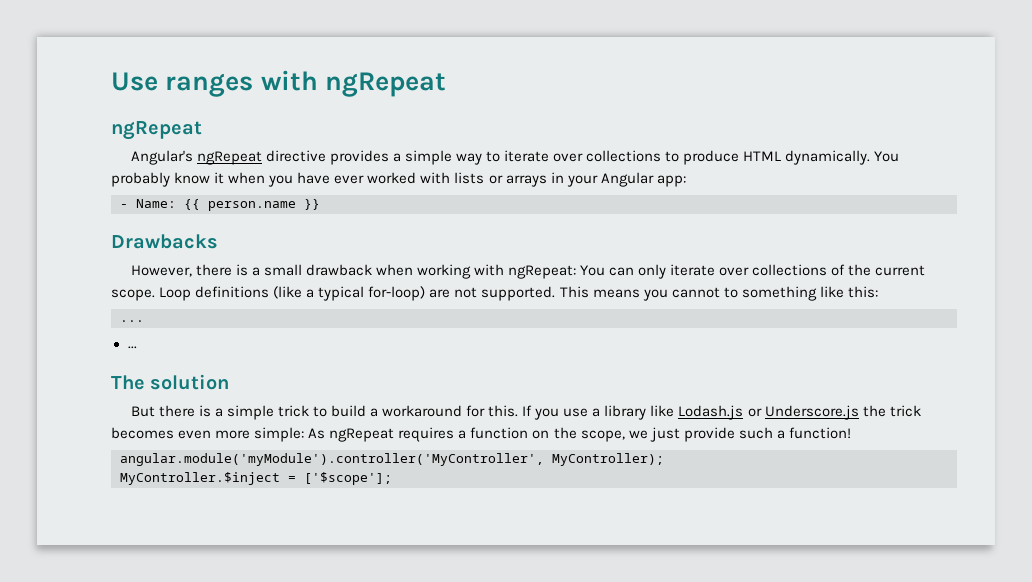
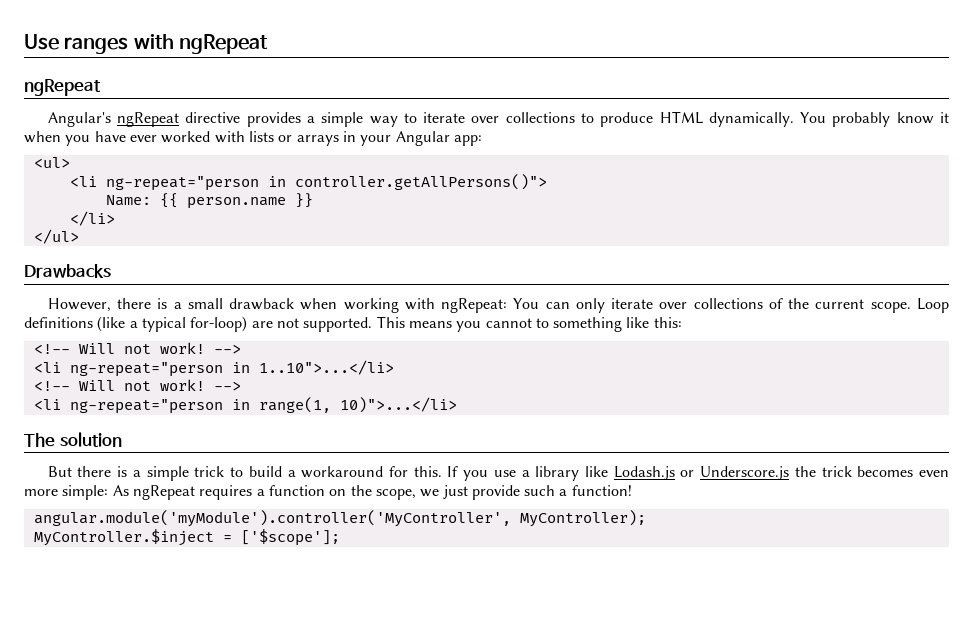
- - Name: {{ person.name }}
+ <ul>
+ <li ng-repeat="person in controller.getAllPersons()">
+ Name: {{ person.name }}
+ </li>
+ </ul>
  This means you cannot to something like this:
- ...
- ...
+ <!-- Will not work! -->
+ <li ng-repeat="person in 1..10">...</li>
+ <!-- Will not work! -->
+ <li ng-repeat="person in range(1, 10)">...</li>

